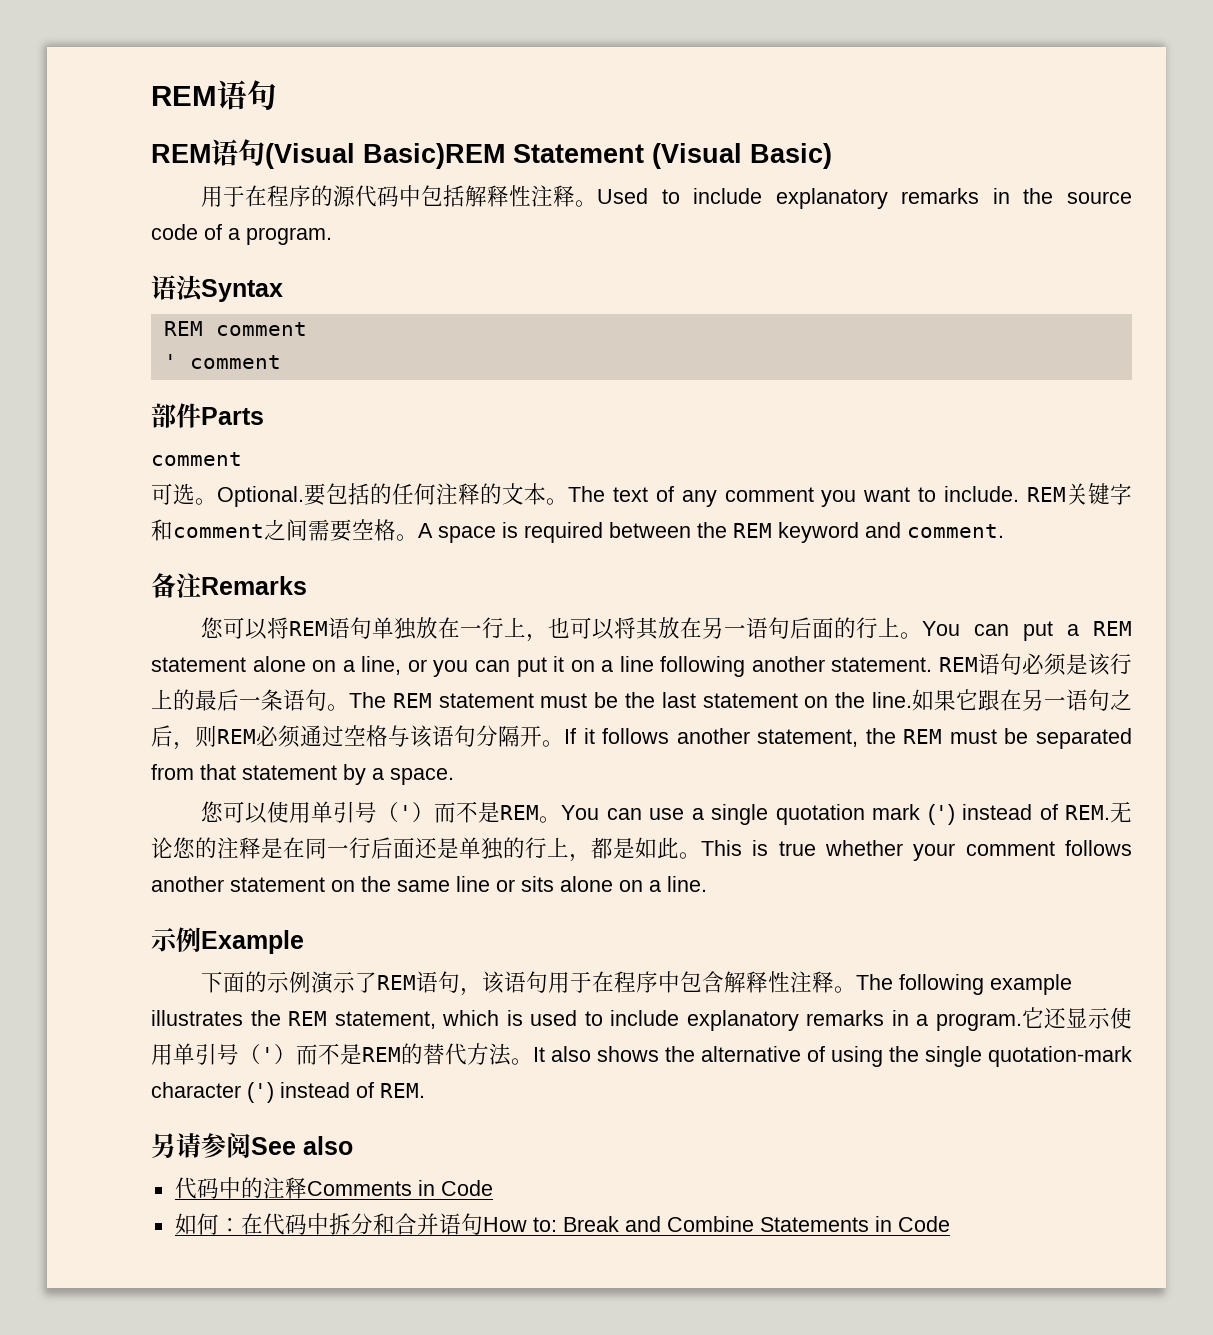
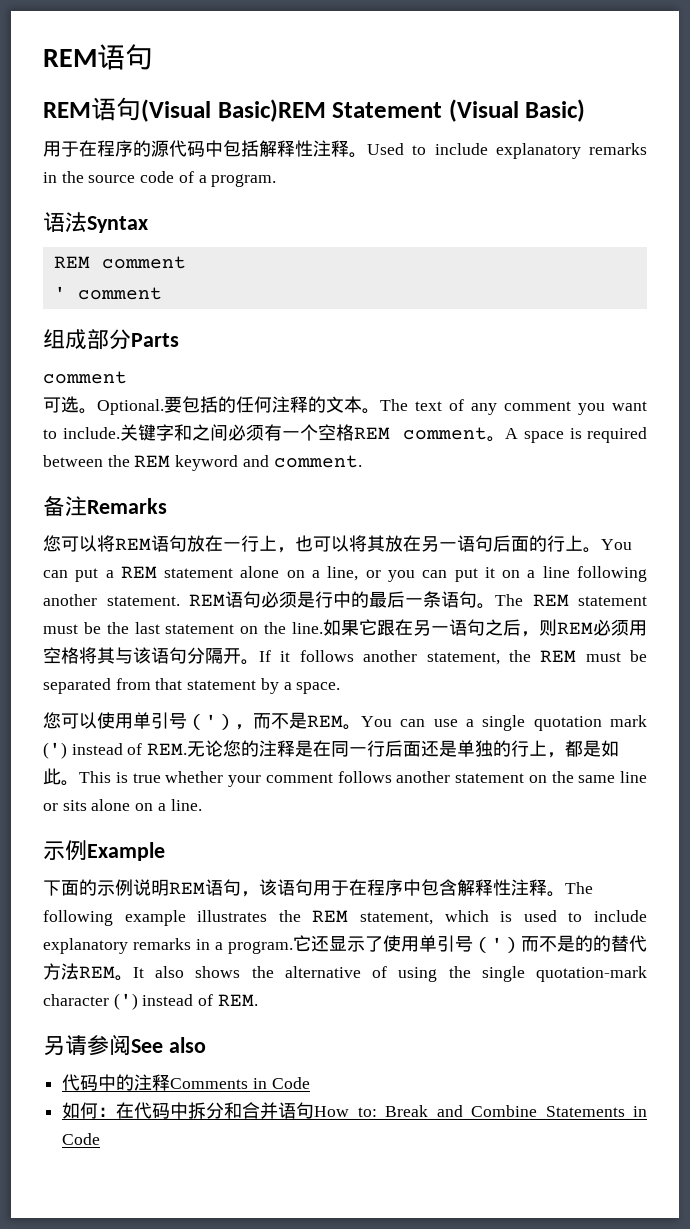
- 部件Parts
+ 组成部分Parts
- REM关键字和comment之间需要空格。
+ 关键字和之间必须有一个空格REM comment。
- 您可以将REM语句单独放在一行上，也可以将其放在另一语句后面的行上。
+ 您可以将REM语句放在一行上，也可以将其放在另一语句后面的行上。
- REM语句必须是该行上的最后一条语句。
+ REM语句必须是行中的最后一条语句。
- 如果它跟在另一语句之后，则REM必须通过空格与该语句分隔开。
+ 如果它跟在另一语句之后，则REM必须用空格将其与该语句分隔开。
- 您可以使用单引号（'）而不是REM。
+ 您可以使用单引号（'），而不是REM。
- 下面的示例演示了REM语句，该语句用于在程序中包含解释性注释。
+ 下面的示例说明REM语句，该语句用于在程序中包含解释性注释。
- 它还显示使用单引号（'）而不是REM的替代方法。
+ 它还显示了使用单引号（'）而不是的的替代方法REM。

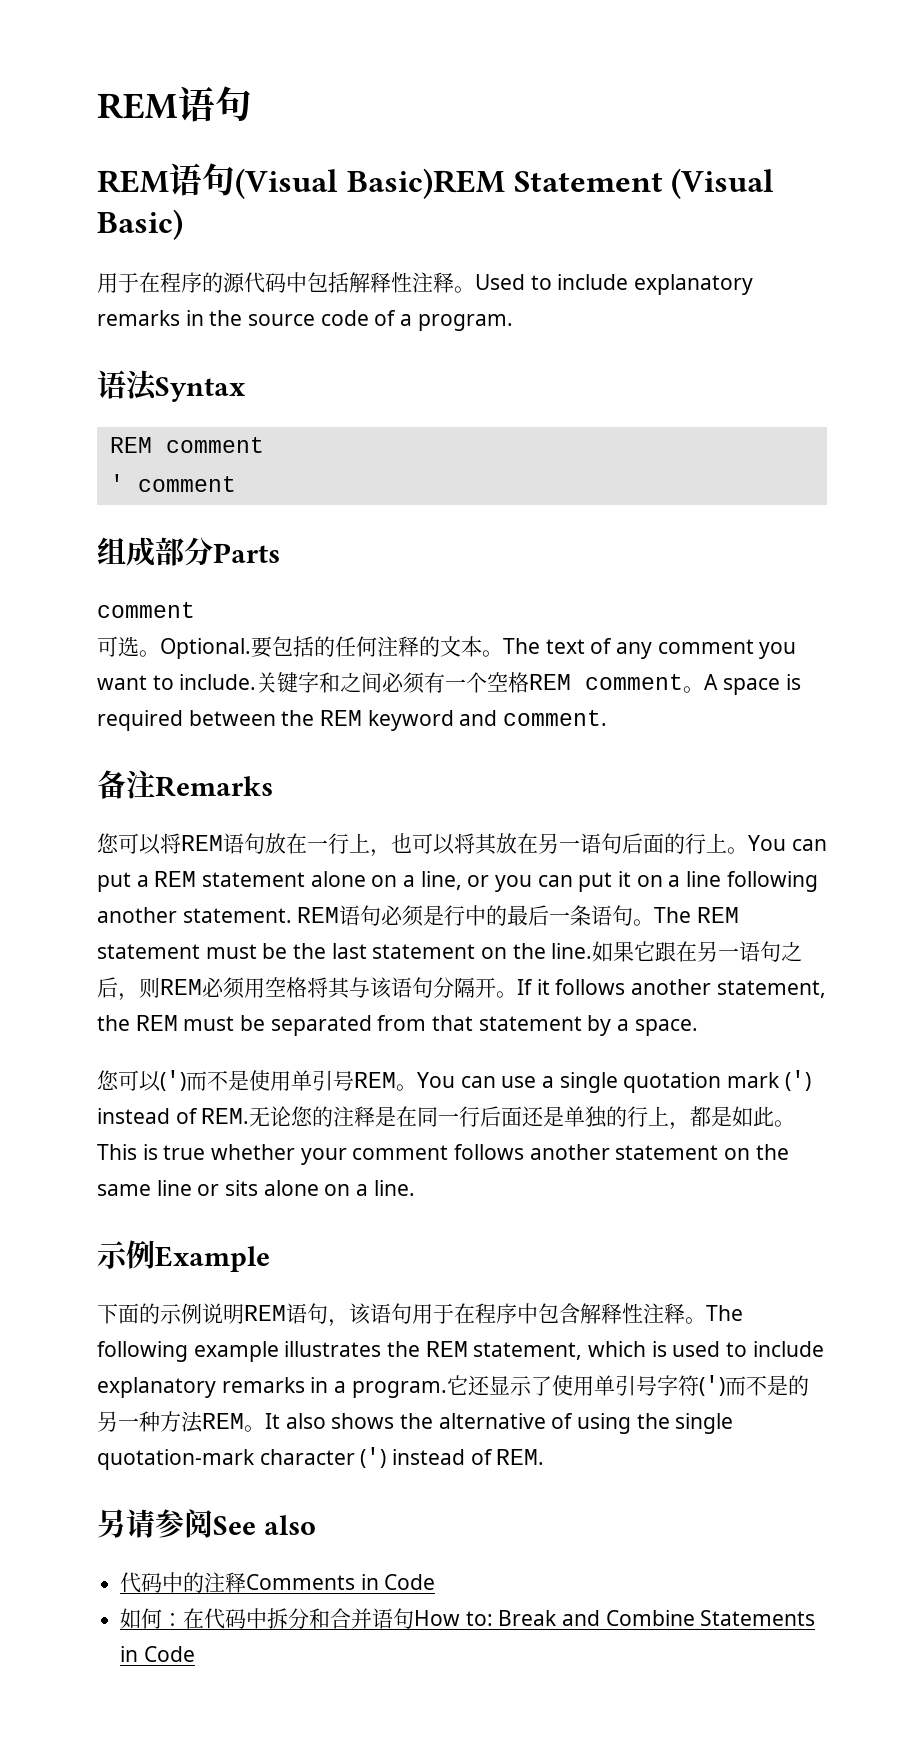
- 您可以使用单引号（'），而不是REM。
+ 您可以(')而不是使用单引号REM。
- 它还显示了使用单引号（'）而不是的的替代方法REM。
+ 它还显示了使用单引号字符(')而不是的另一种方法REM。

